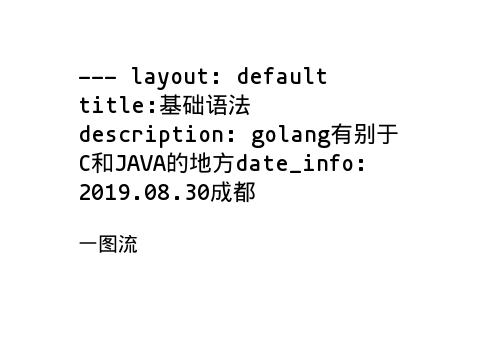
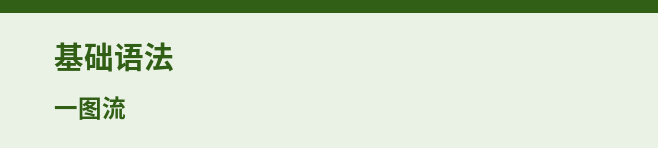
- --- layout: default title:基础语法description: golang有别于C和JAVA的地方date_info: 2019.08.30成都
+ 基础语法

